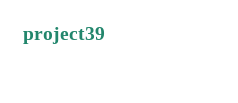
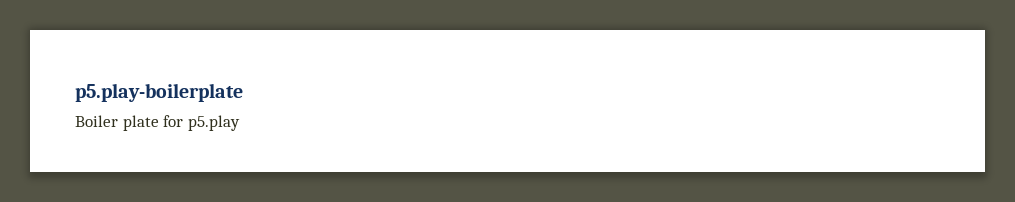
- project39
+ p5.play-boilerplate
+ Boiler plate for p5.play

